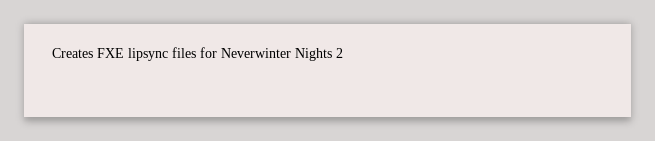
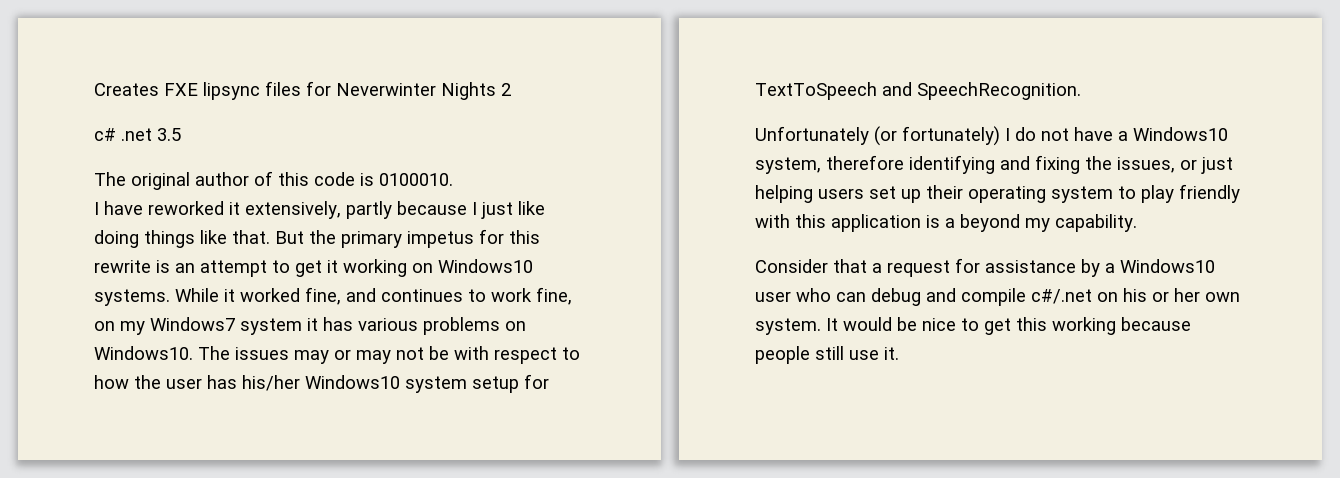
+ c# .net 3.5
+ The original author of this code is 0100010.
+ I have reworked it extensively, partly because I just like doing things like that. But the primary impetus for this rewrite is an attempt to get it working on Windows10 systems. While it worked fine, and continues to work fine, on my Windows7 system it has various problems on Windows10. The issues may or may not be with respect to how the user has his/her Windows10 system setup for TextToSpeech and SpeechRecognition.
+ Unfortunately (or fortunately) I do not have a Windows10 system, therefore identifying and fixing the issues, or just helping users set up their operating system to play friendly with this application is a beyond my capability.
+ Consider that a request for assistance by a Windows10 user who can debug and compile c#/.net on his or her own system. It would be nice to get this working because people still use it.

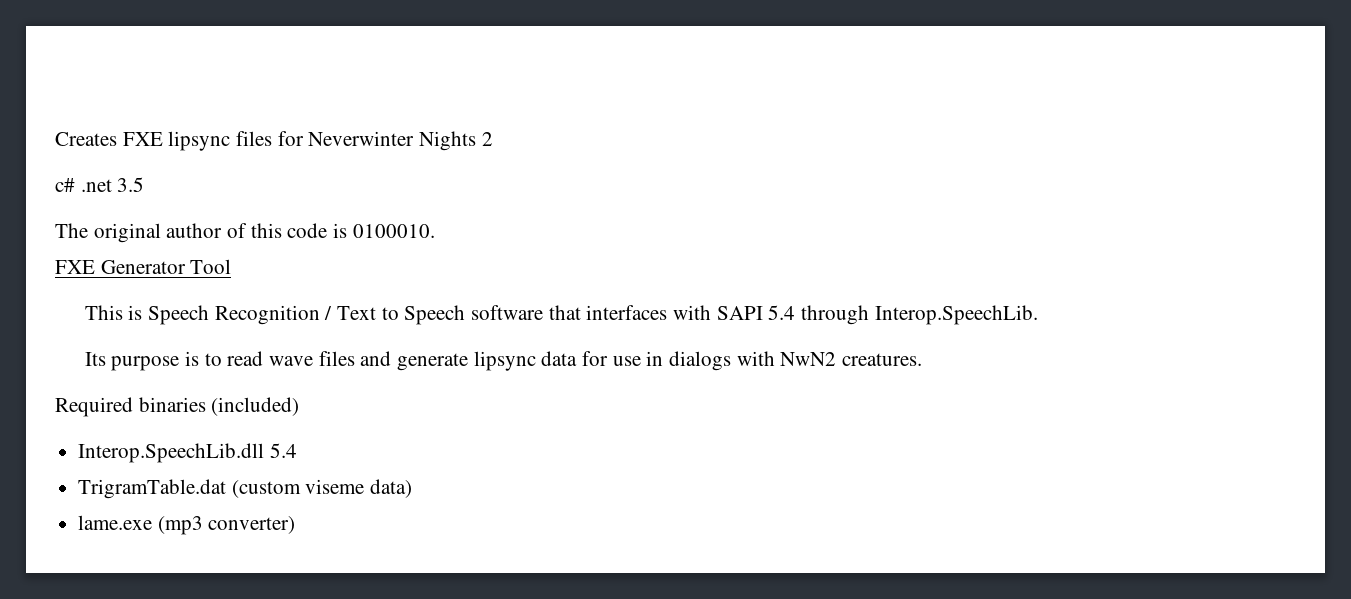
- I have reworked it extensively, partly because I just like doing things like that. But the primary impetus for this rewrite is an attempt to get it working on Windows10 systems. While it worked fine, and continues to work fine, on my Windows7 system it has various problems on Windows10. The issues may or may not be with respect to how the user has his/her Windows10 system setup for TextToSpeech and SpeechRecognition.
- Unfortunately (or fortunately) I do not have a Windows10 system, therefore identifying and fixing the issues, or just helping users set up their operating system to play friendly with this application is a beyond my capability.
- Consider that a request for assistance by a Windows10 user who can debug and compile c#/.net on his or her own system. It would be nice to get this working because people still use it.
+ FXE Generator Tool
+ This is Speech Recognition / Text to Speech software that interfaces with SAPI 5.4 through Interop.SpeechLib.
+ Its purpose is to read wave files and generate lipsync data for use in dialogs with NwN2 creatures.
+ Required binaries (included)
+ Interop.SpeechLib.dll 5.4
+ TrigramTable.dat (custom viseme data)
+ lame.exe (mp3 converter)

